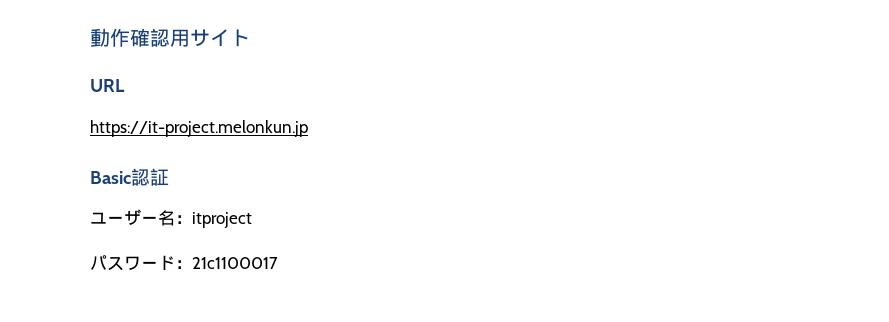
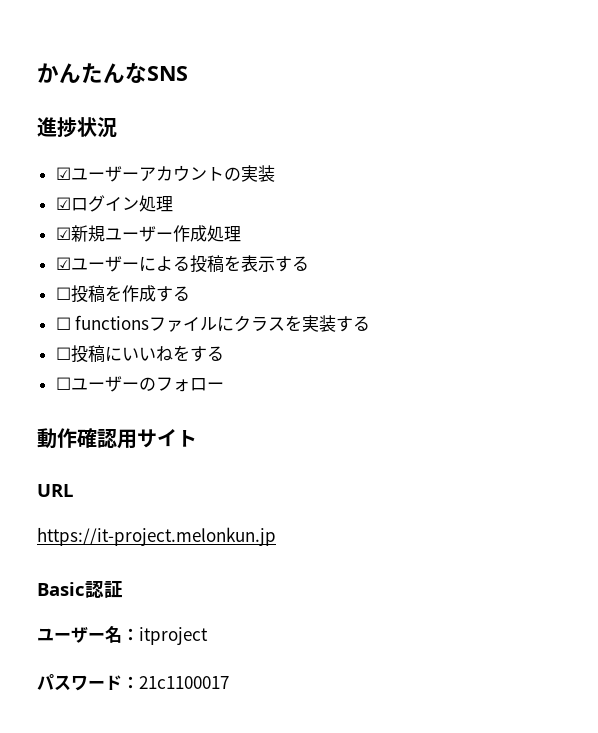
+ かんたんなSNS
+ 進捗状況
+ ☑ユーザーアカウントの実装
+ ☑ログイン処理
+ ☑新規ユーザー作成処理
+ ☑ユーザーによる投稿を表示する
+ ☐投稿を作成する
+ ☐ functionsファイルにクラスを実装する
+ ☐投稿にいいねをする
+ ☐ユーザーのフォロー

